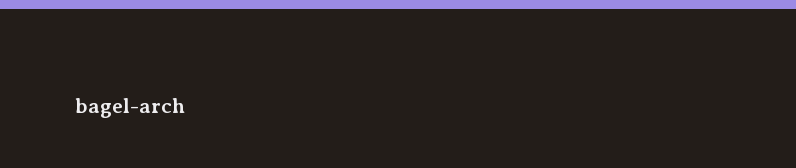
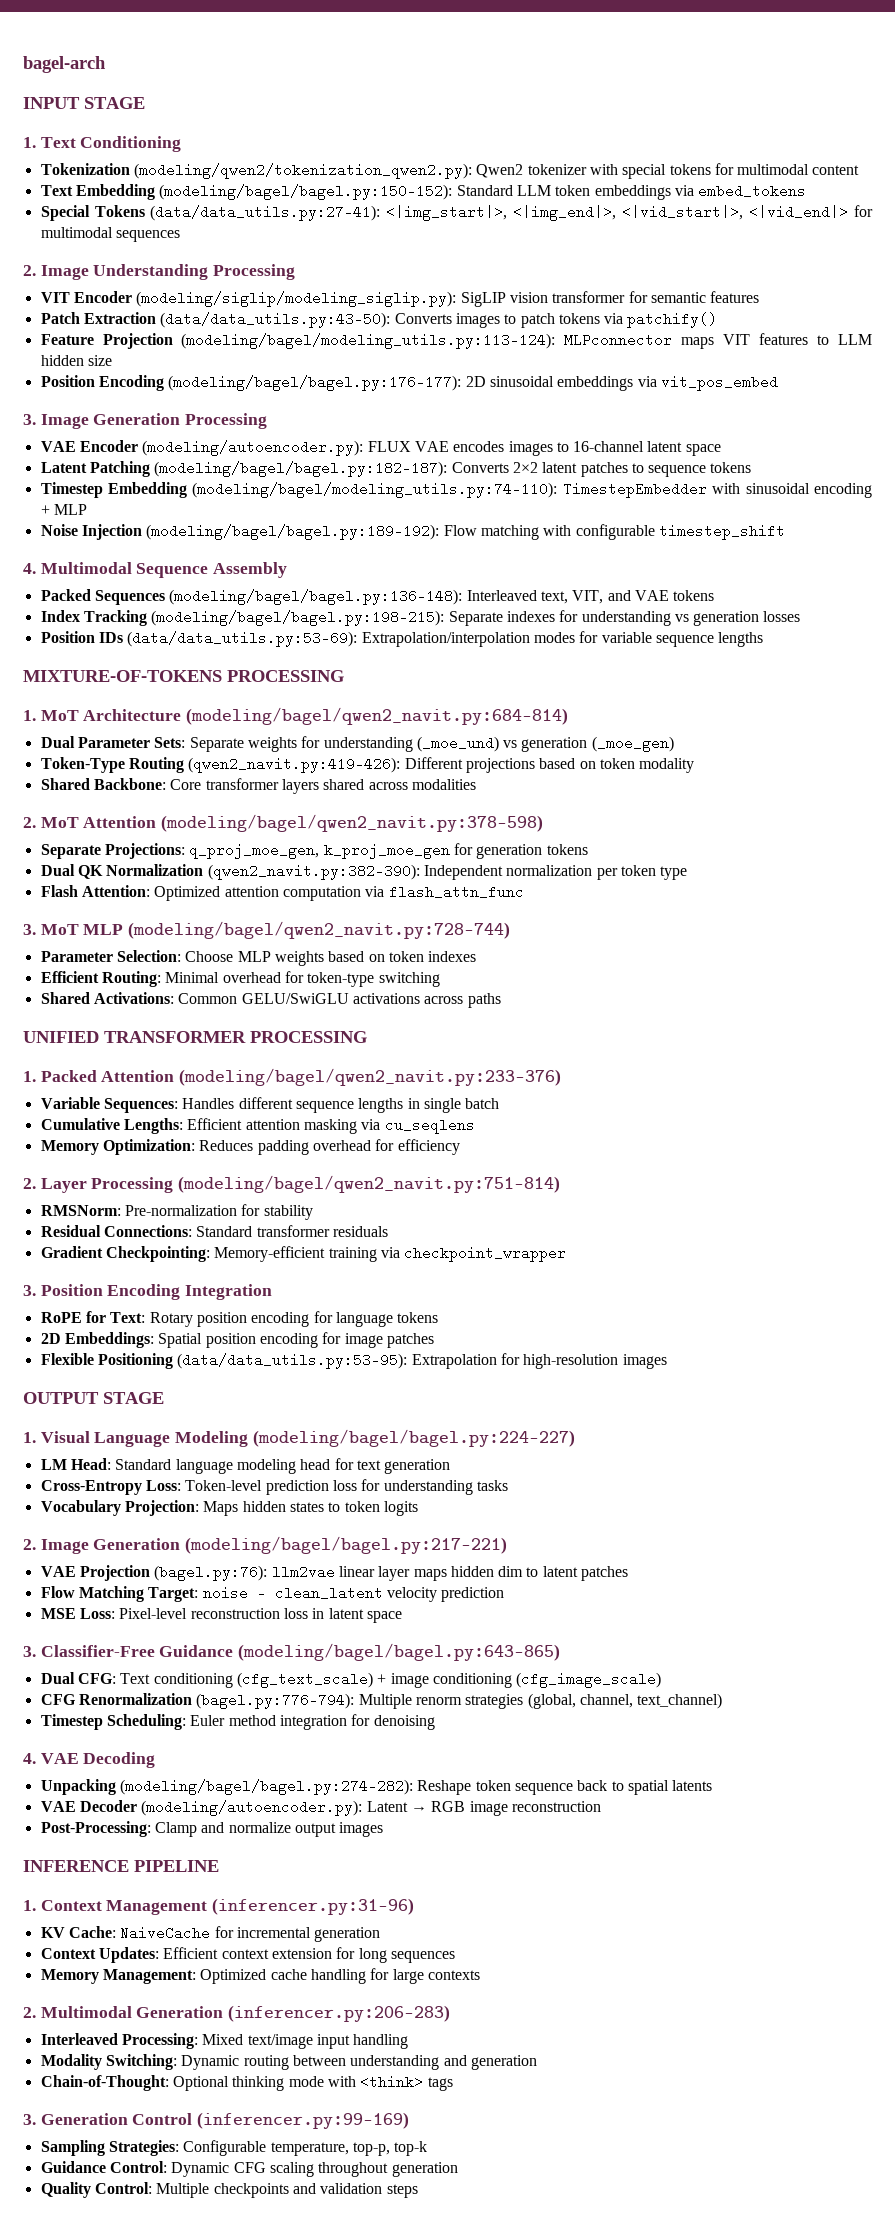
+ INPUT STAGE
+ 1. Text Conditioning
+ Tokenization (modeling/qwen2/tokenization_qwen2.py): Qwen2 tokenizer with special tokens for multimodal content
+ Text Embedding (modeling/bagel/bagel.py:150-152): Standard LLM token embeddings via embed_tokens
+ Special Tokens (data/data_utils.py:27-41): <|img_start|>, <|img_end|>, <|vid_start|>, <|vid_end|> for multimodal sequences
+ 2. Image Understanding Processing
+ VIT Encoder (modeling/siglip/modeling_siglip.py): SigLIP vision transformer for semantic features
+ Patch Extraction (data/data_utils.py:43-50): Converts images to patch tokens via patchify()
+ Feature Projection (modeling/bagel/modeling_utils.py:113-124): MLPconnector maps VIT features to LLM hidden size
+ Position Encoding (modeling/bagel/bagel.py:176-177): 2D sinusoidal embeddings via vit_pos_embed
+ 3. Image Generation Processing
+ VAE Encoder (modeling/autoencoder.py): FLUX VAE encodes images to 16-channel latent space
+ Latent Patching (modeling/bagel/bagel.py:182-187): Converts 2×2 latent patches to sequence tokens
+ Timestep Embedding (modeling/bagel/modeling_utils.py:74-110): TimestepEmbedder with sinusoidal encoding + MLP
+ Noise Injection (modeling/bagel/bagel.py:189-192): Flow matching with configurable timestep_shift
+ 4. Multimodal Sequence Assembly
+ Packed Sequences (modeling/bagel/bagel.py:136-148): Interleaved text, VIT, and VAE tokens
+ Index Tracking (modeling/bagel/bagel.py:198-215): Separate indexes for understanding vs generation losses
+ Position IDs (data/data_utils.py:53-69): Extrapolation/interpolation modes for variable sequence lengths
+ MIXTURE-OF-TOKENS PROCESSING
+ 1. MoT Architecture (modeling/bagel/qwen2_navit.py:684-814)
+ Dual Parameter Sets: Separate weights for understanding (_moe_und) vs generation (_moe_gen)
+ Token-Type Routing (qwen2_navit.py:419-426): Different projections based on token modality
+ Shared Backbone: Core transformer layers shared across modalities
+ 2. MoT Attention (modeling/bagel/qwen2_navit.py:378-598)
+ Separate Projections: q_proj_moe_gen, k_proj_moe_gen for generation tokens
+ Dual QK Normalization (qwen2_navit.py:382-390): Independent normalization per token type
+ Flash Attention: Optimized attention computation via flash_attn_func
+ 3. MoT MLP (modeling/bagel/qwen2_navit.py:728-744)
+ Parameter Selection: Choose MLP weights based on token indexes
+ Efficient Routing: Minimal overhead for token-type switching
+ Shared Activations: Common GELU/SwiGLU activations across paths
+ UNIFIED TRANSFORMER PROCESSING
+ 1. Packed Attention (modeling/bagel/qwen2_navit.py:233-376)
+ Variable Sequences: Handles different sequence lengths in single batch
+ Cumulative Lengths: Efficient attention masking via cu_seqlens
+ Memory Optimization: Reduces padding overhead for efficiency
+ 2. Layer Processing (modeling/bagel/qwen2_navit.py:751-814)
+ RMSNorm: Pre-normalization for stability
+ Residual Connections: Standard transformer residuals
+ Gradient Checkpointing: Memory-efficient training via checkpoint_wrapper
+ 3. Position Encoding Integration
+ RoPE for Text: Rotary position encoding for language tokens
+ 2D Embeddings: Spatial position encoding for image patches
+ Flexible Positioning (data/data_utils.py:53-95): Extrapolation for high-resolution images
+ OUTPUT STAGE
+ 1. Visual Language Modeling (modeling/bagel/bagel.py:224-227)
+ LM Head: Standard language modeling head for text generation
+ Cross-Entropy Loss: Token-level prediction loss for understanding tasks
+ Vocabulary Projection: Maps hidden states to token logits
+ 2. Image Generation (modeling/bagel/bagel.py:217-221)
+ VAE Projection (bagel.py:76): llm2vae linear layer maps hidden dim to latent patches
+ Flow Matching Target: noise - clean_latent velocity prediction
+ MSE Loss: Pixel-level reconstruction loss in latent space
+ 3. Classifier-Free Guidance (modeling/bagel/bagel.py:643-865)
+ Dual CFG: Text conditioning (cfg_text_scale) + image conditioning (cfg_image_scale)
+ CFG Renormalization (bagel.py:776-794): Multiple renorm strategies (global, channel, text_channel)
+ Timestep Scheduling: Euler method integration for denoising
+ 4. VAE Decoding
+ Unpacking (modeling/bagel/bagel.py:274-282): Reshape token sequence back to spatial latents
+ VAE Decoder (modeling/autoencoder.py): Latent → RGB image reconstruction
+ Post-Processing: Clamp and normalize output images
+ INFERENCE PIPELINE
+ 1. Context Management (inferencer.py:31-96)
+ KV Cache: NaiveCache for incremental generation
+ Context Updates: Efficient context extension for long sequences
+ Memory Management: Optimized cache handling for large contexts
+ 2. Multimodal Generation (inferencer.py:206-283)
+ Interleaved Processing: Mixed text/image input handling
+ Modality Switching: Dynamic routing between understanding and generation
+ Chain-of-Thought: Optional thinking mode with <think> tags
+ 3. Generation Control (inferencer.py:99-169)
+ Sampling Strategies: Configurable temperature, top-p, top-k
+ Guidance Control: Dynamic CFG scaling throughout generation
+ Quality Control: Multiple checkpoints and validation steps

